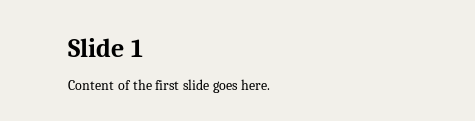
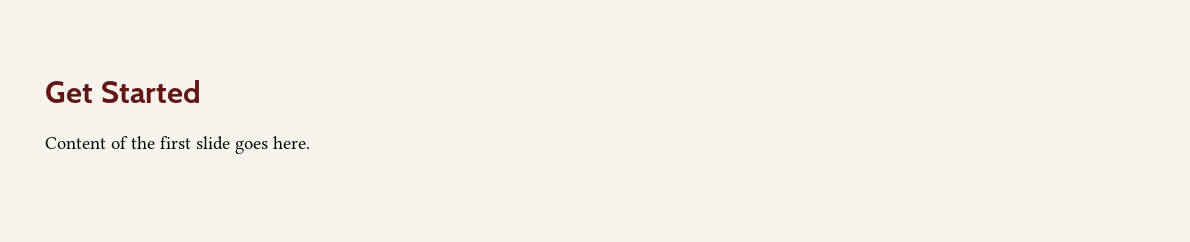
- Slide 1
+ Get Started

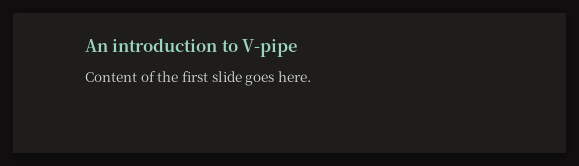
- Get Started
+ An introduction to V-pipe

